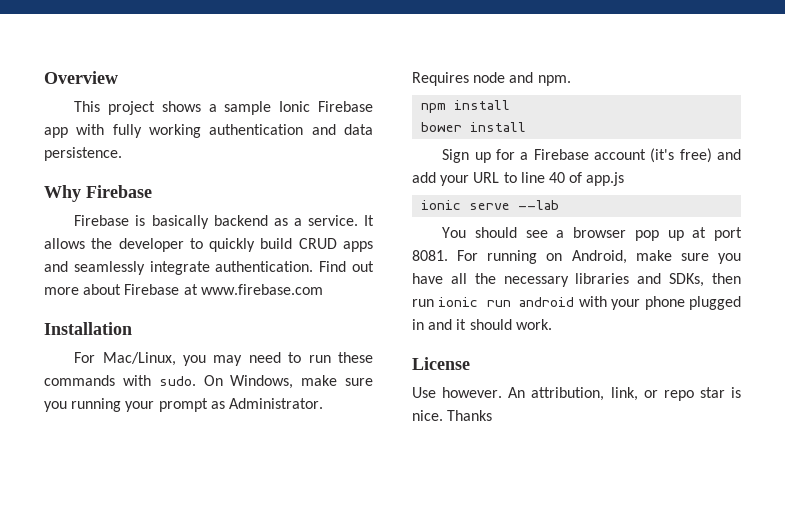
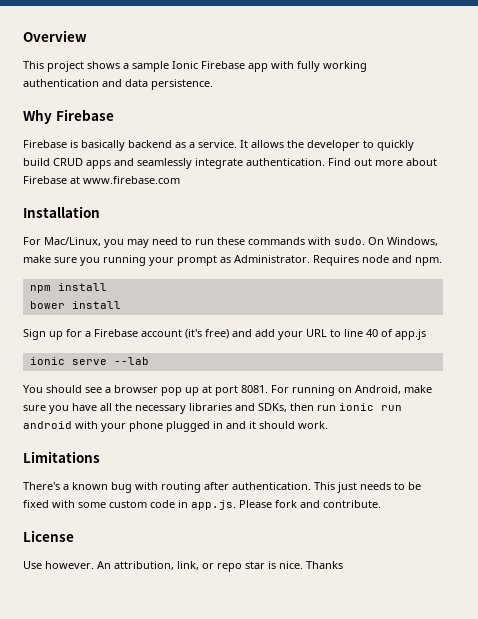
+ Limitations
+ There's a known bug with routing after authentication. This just needs to be fixed with some custom code in app.js. Please fork and contribute.

